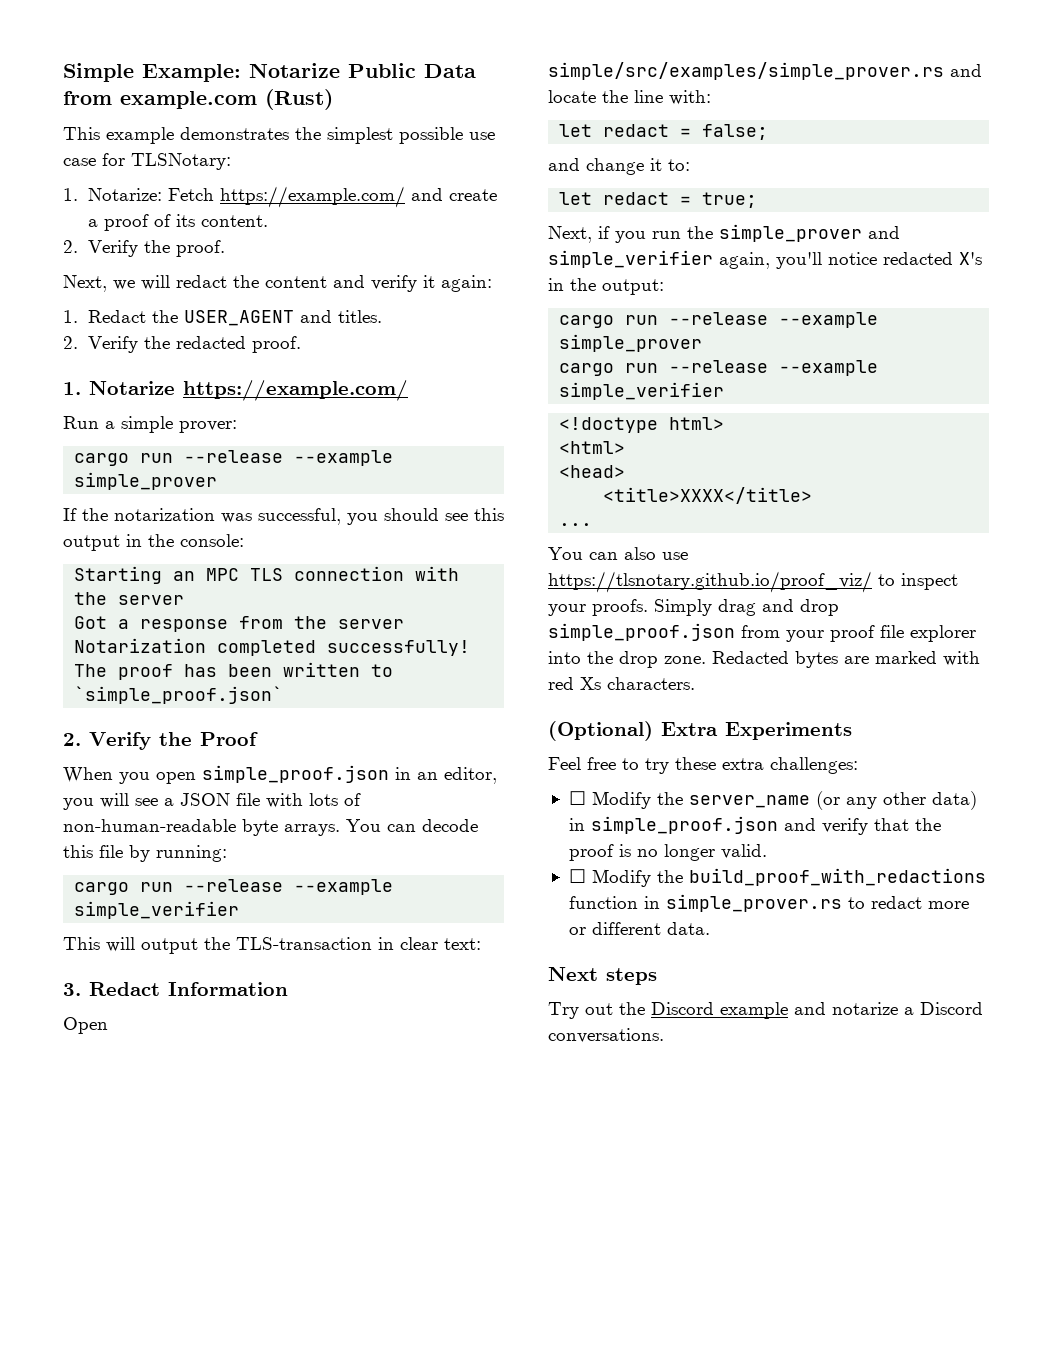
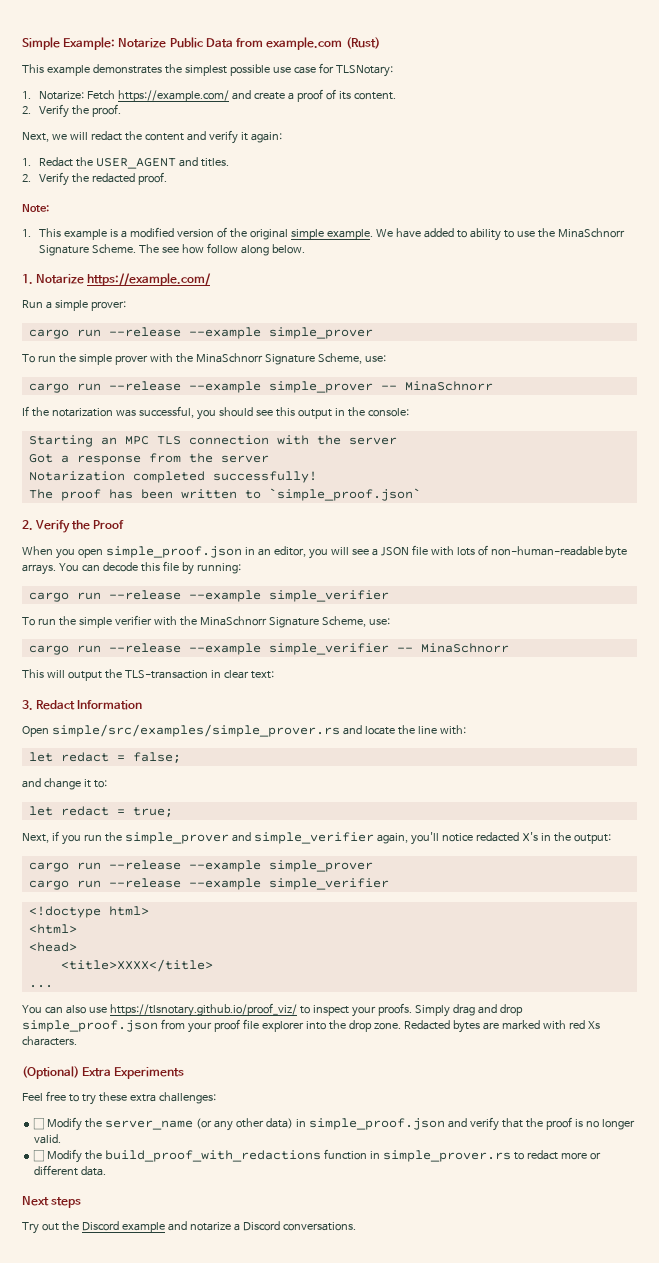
+ Note:
+ 1. This example is a modified version of the original simple example. We have added to ability to use the MinaSchnorr Signature Scheme. The see how follow along below.
+ To run the simple prover with the MinaSchnorr Signature Scheme, use:
+ cargo run --release --example simple_prover -- MinaSchnorr
+ To run the simple verifier with the MinaSchnorr Signature Scheme, use:
+ cargo run --release --example simple_verifier -- MinaSchnorr

